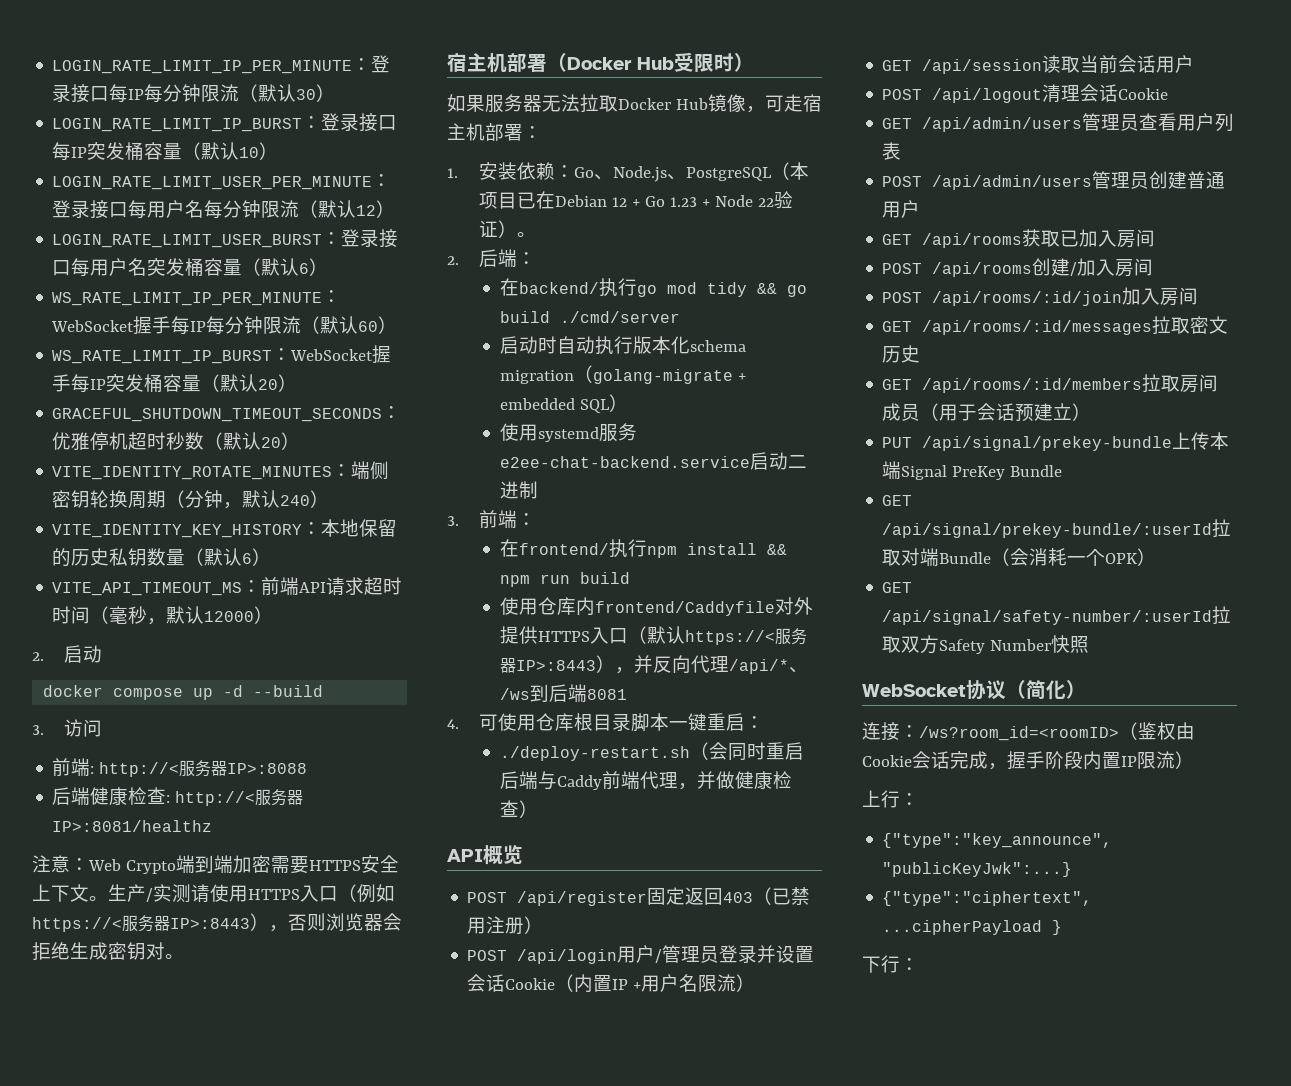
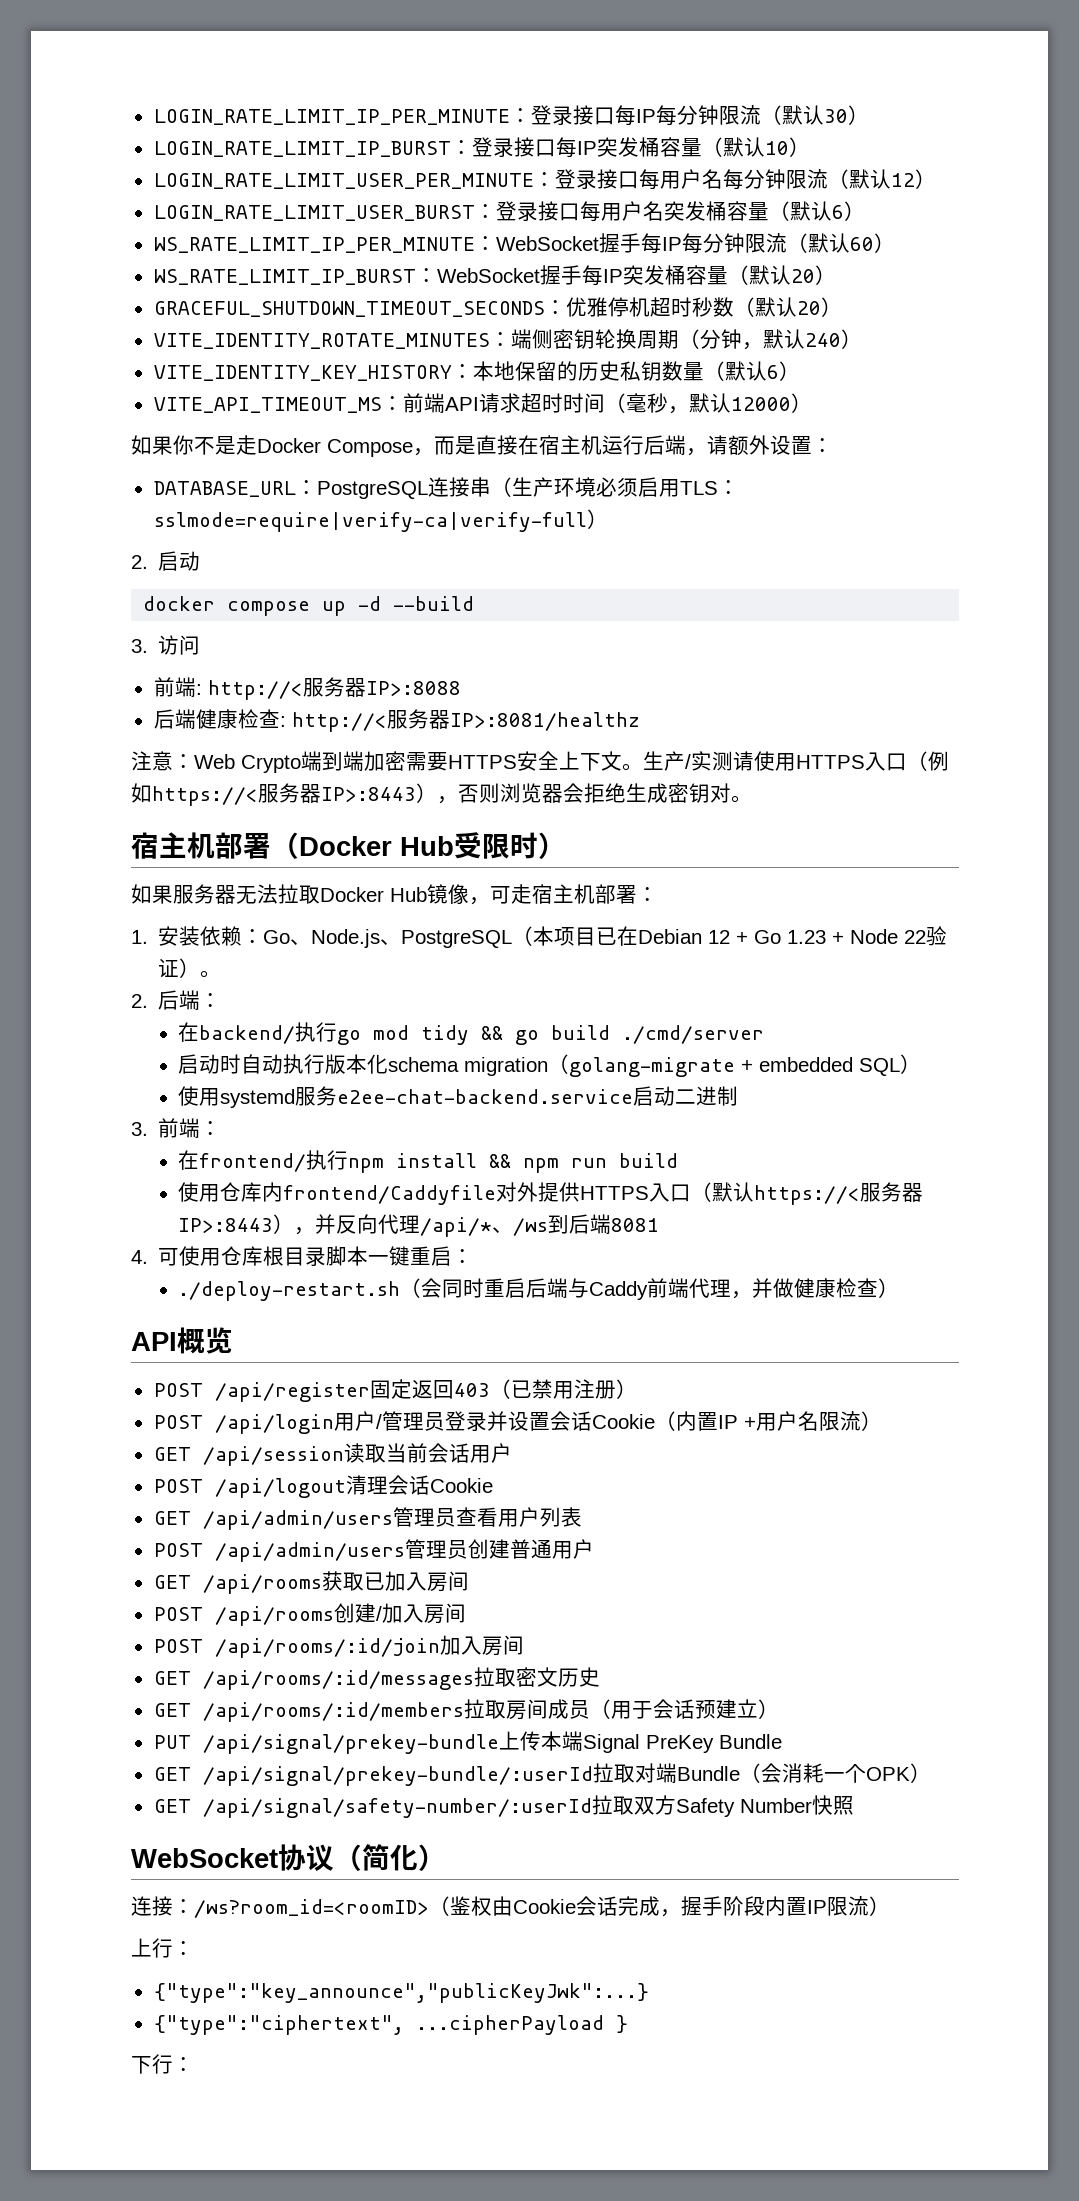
+ 如果你不是走Docker Compose，而是直接在宿主机运行后端，请额外设置：
+ DATABASE_URL：PostgreSQL连接串（生产环境必须启用TLS：sslmode=require|verify-ca|verify-full）

